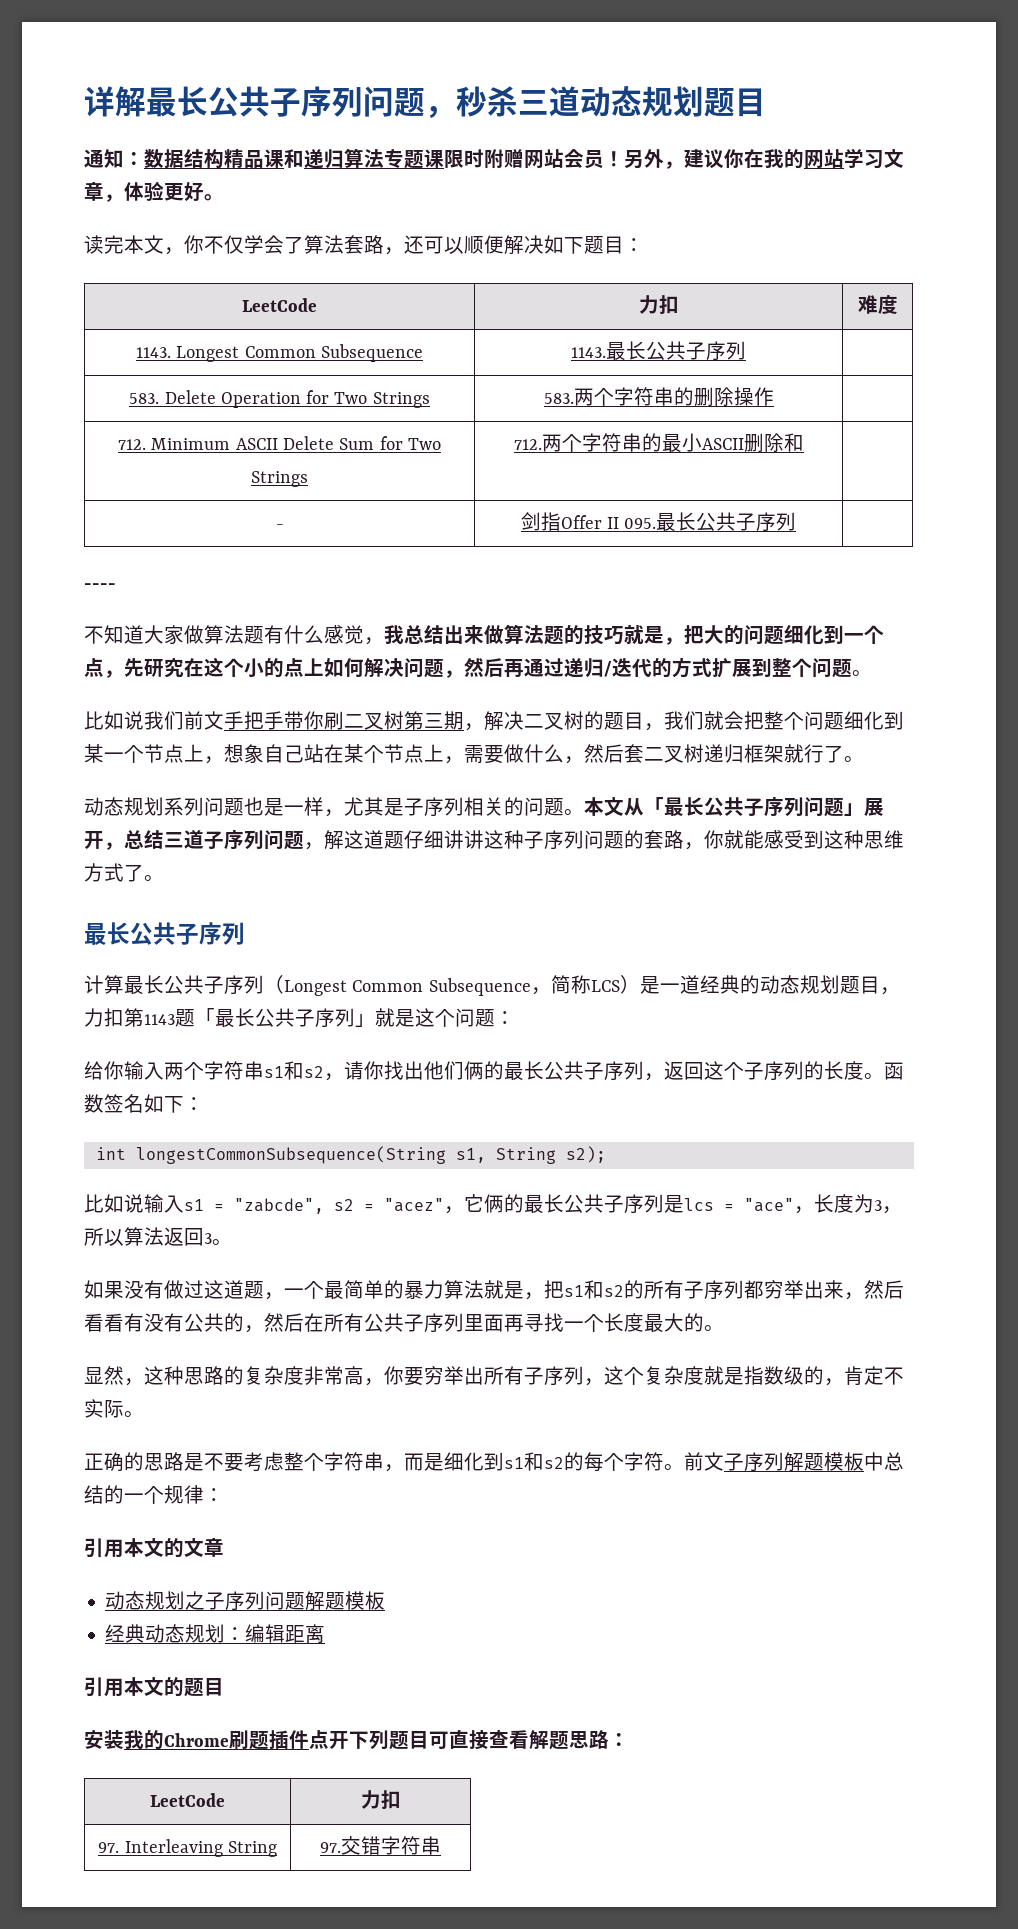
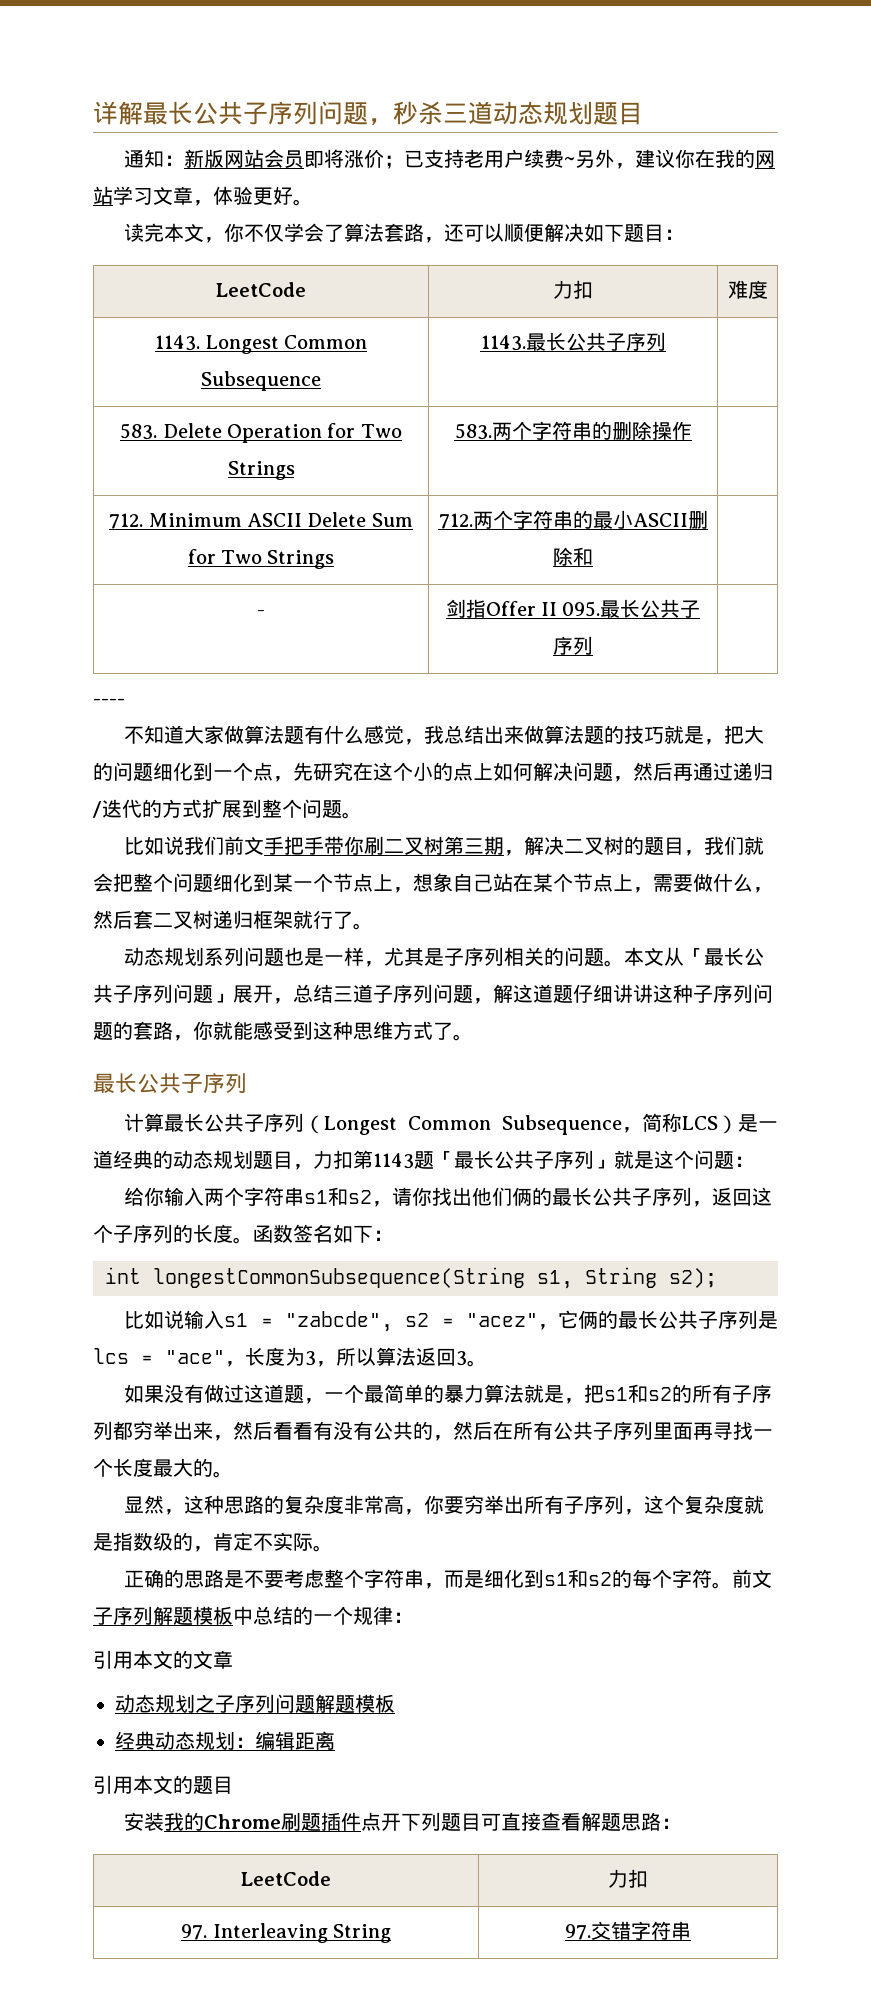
- 通知：数据结构精品课和递归算法专题课限时附赠网站会员！另外，建议你在我的网站学习文章，体验更好。
+ 通知：新版网站会员即将涨价；已支持老用户续费~另外，建议你在我的网站学习文章，体验更好。

